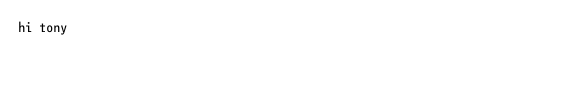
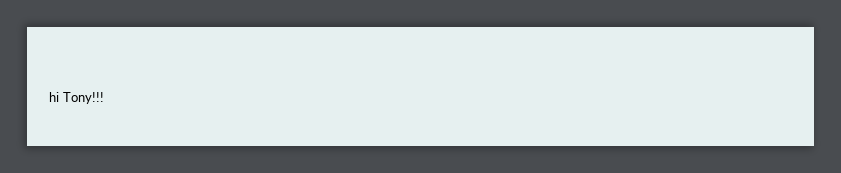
- hi tony
+ hi Tony!!!

